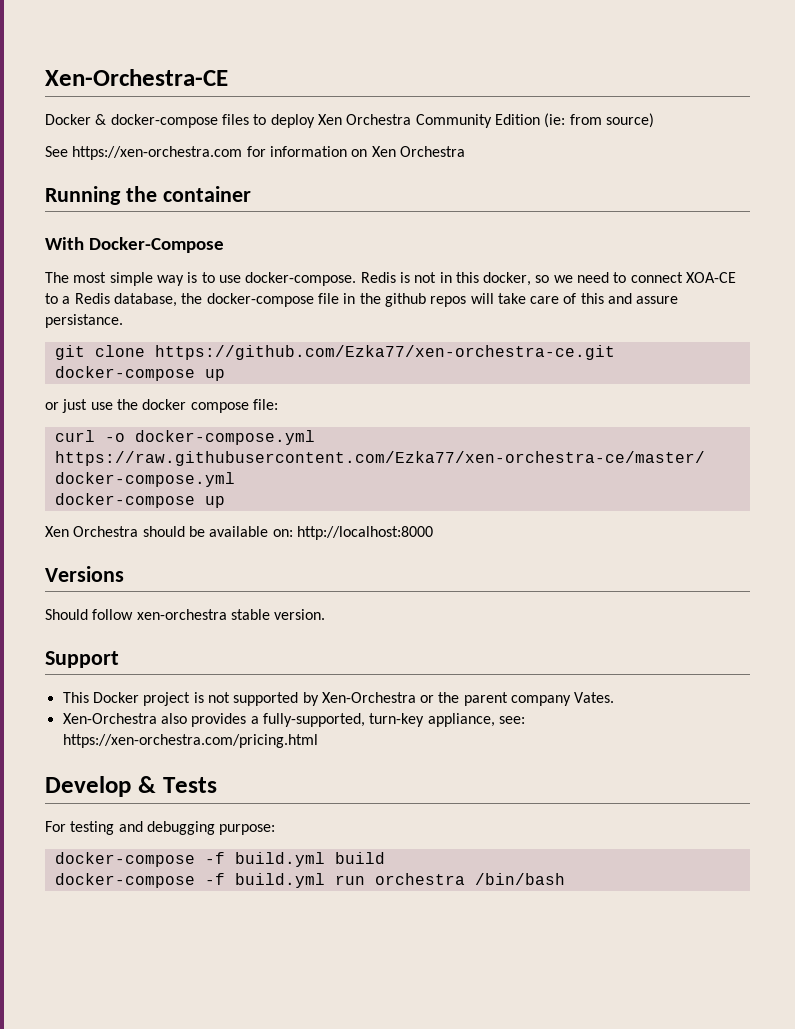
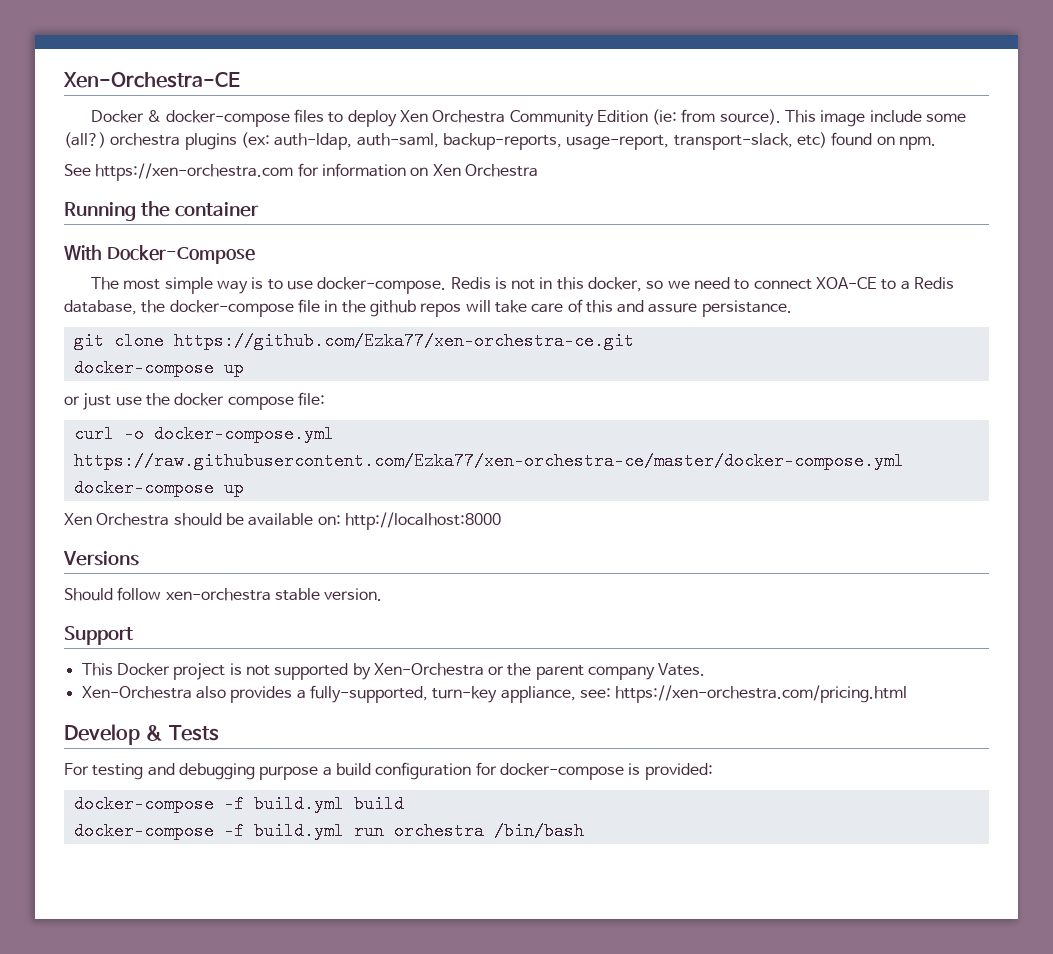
- Docker & docker-compose files to deploy Xen Orchestra Community Edition (ie: from source)
+ Docker & docker-compose files to deploy Xen Orchestra Community Edition (ie: from source). This image include some (all?) orchestra plugins (ex: auth-ldap, auth-saml, backup-reports, usage-report, transport-slack, etc) found on npm.
- For testing and debugging purpose:
+ For testing and debugging purpose a build configuration for docker-compose is provided:

